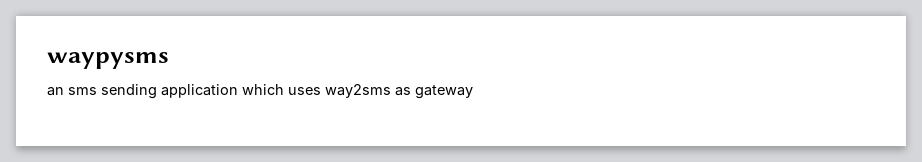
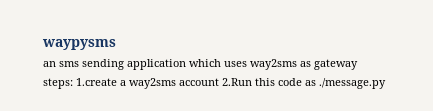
+ steps: 1.create a way2sms account 2.Run this code as ./message.py

